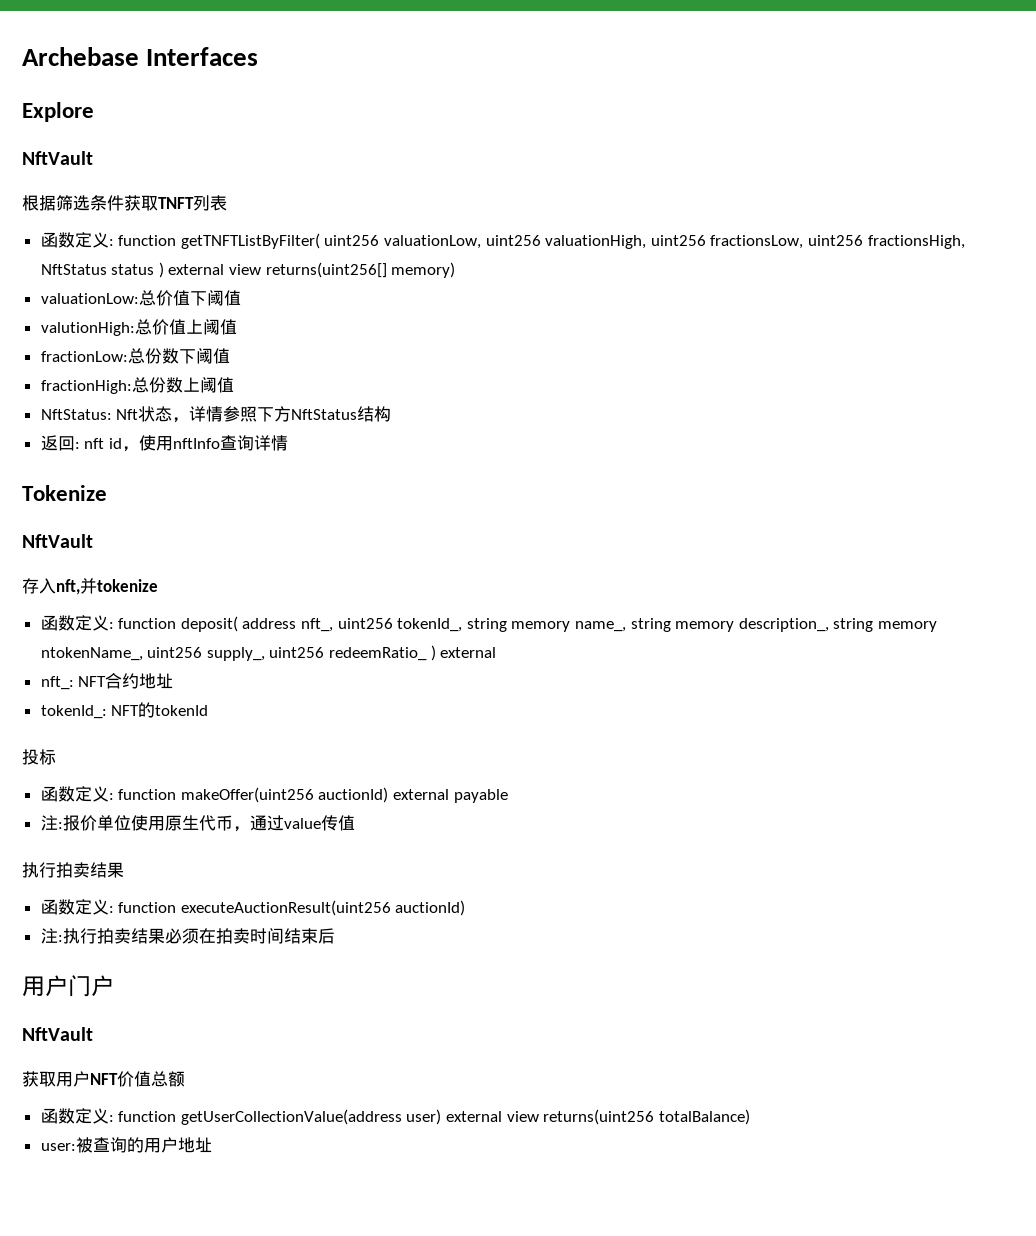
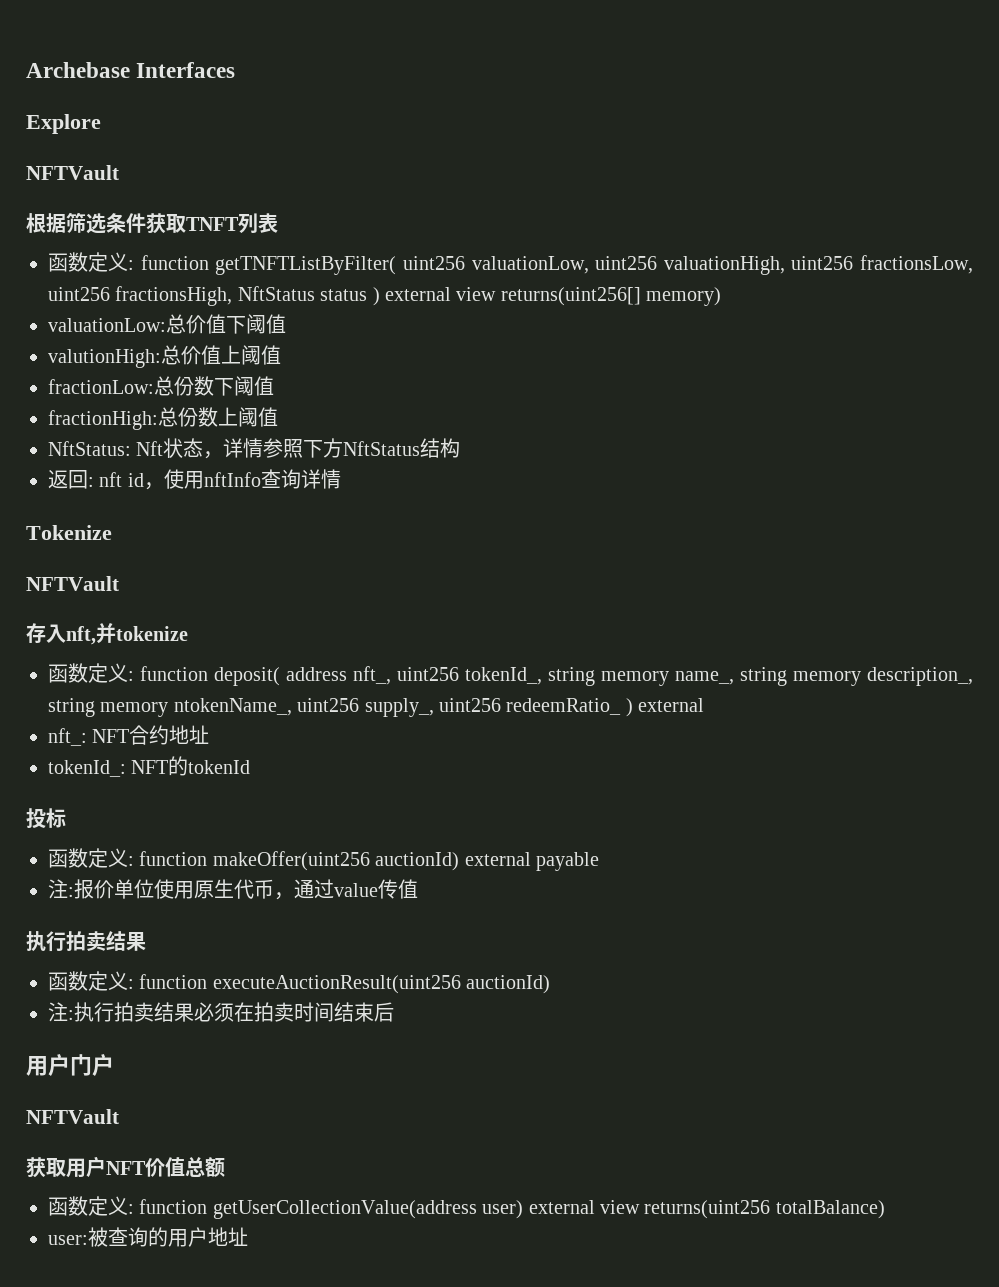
  Explore
- NftVault
+ NFTVault
  Tokenize
- NftVault
+ NFTVault
  用户门户
- NftVault
+ NFTVault

